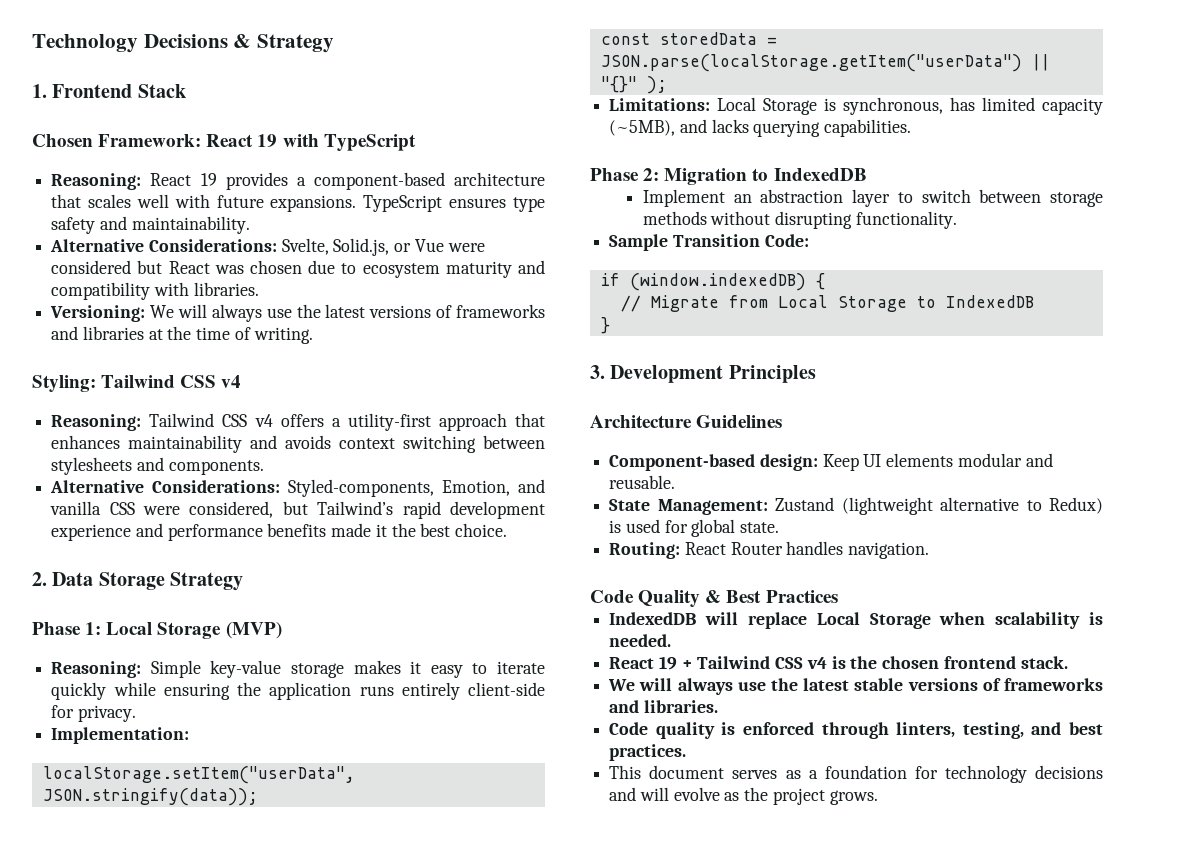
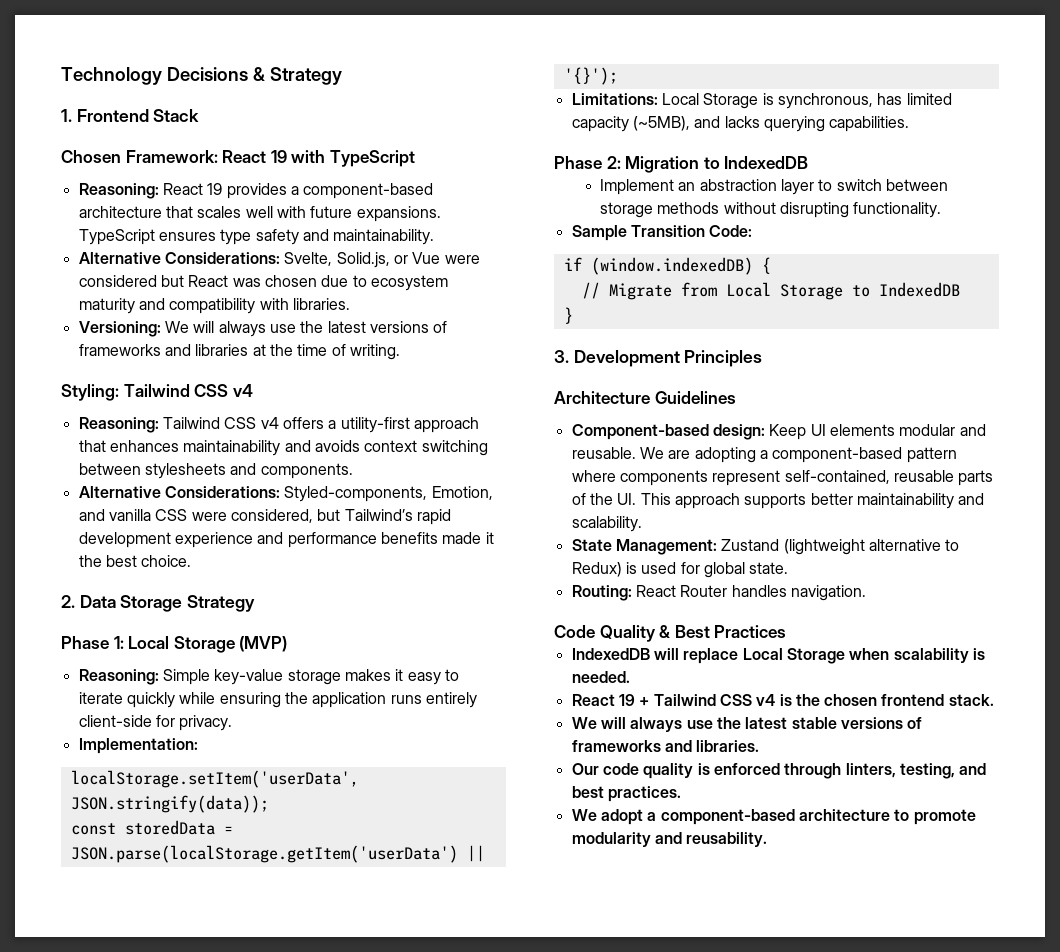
- localStorage.setItem("userData", JSON.stringify(data));
+ localStorage.setItem('userData', JSON.stringify(data));
- const storedData = JSON.parse(localStorage.getItem("userData") || "{}" );
+ const storedData = JSON.parse(localStorage.getItem('userData') || '{}');
+ We are adopting a component-based pattern where components represent self-contained, reusable parts of the UI. This approach supports better maintainability and scalability.
- Code quality is enforced through linters, testing, and best practices.
+ Our code quality is enforced through linters, testing, and best practices.
- This document serves as a foundation for technology decisions and will evolve as the project grows.
+ We adopt a component-based architecture to promote modularity and reusability.

